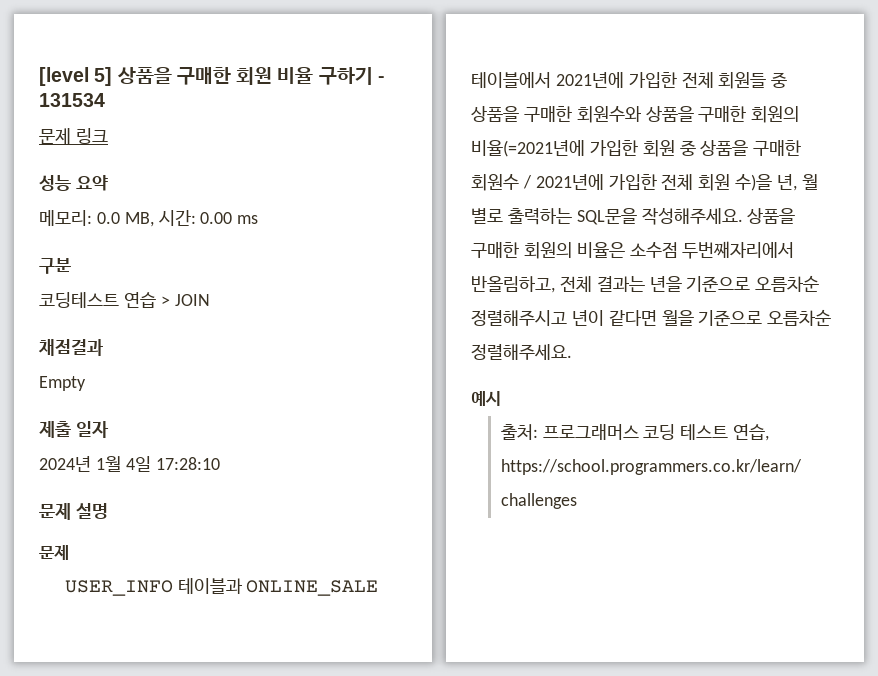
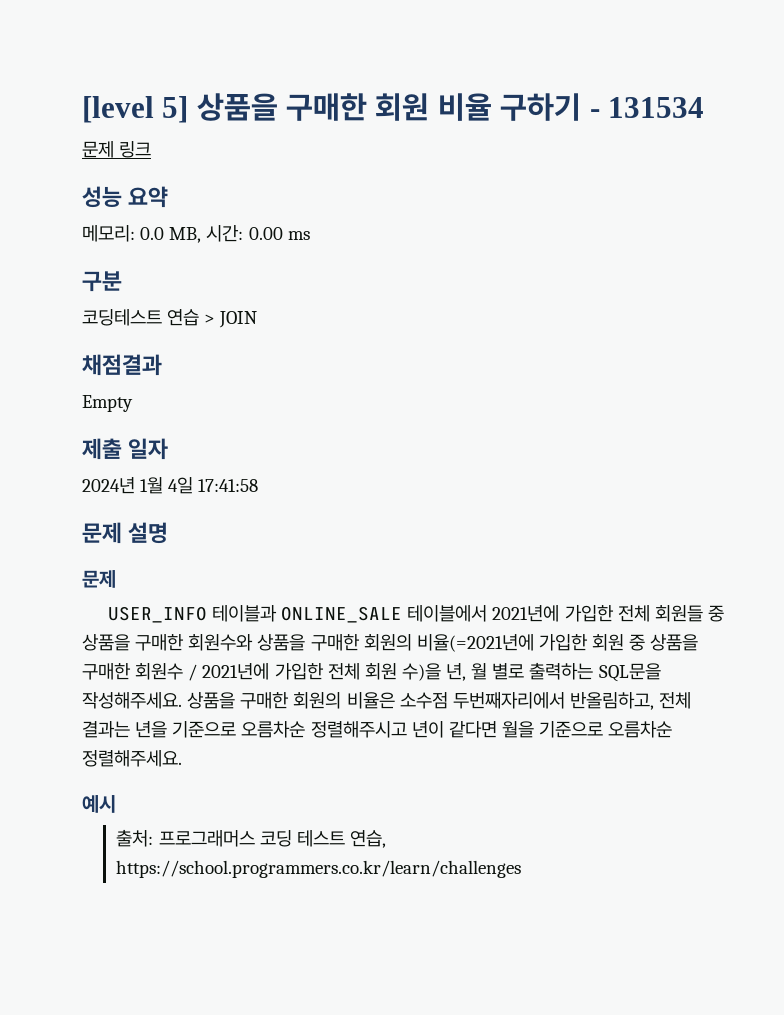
- 2024년 1월 4일 17:28:10
+ 2024년 1월 4일 17:41:58

